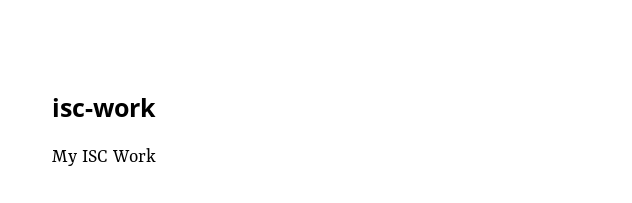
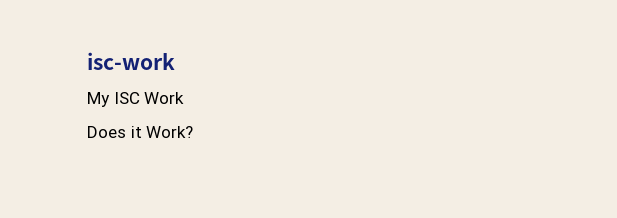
+ Does it Work?

